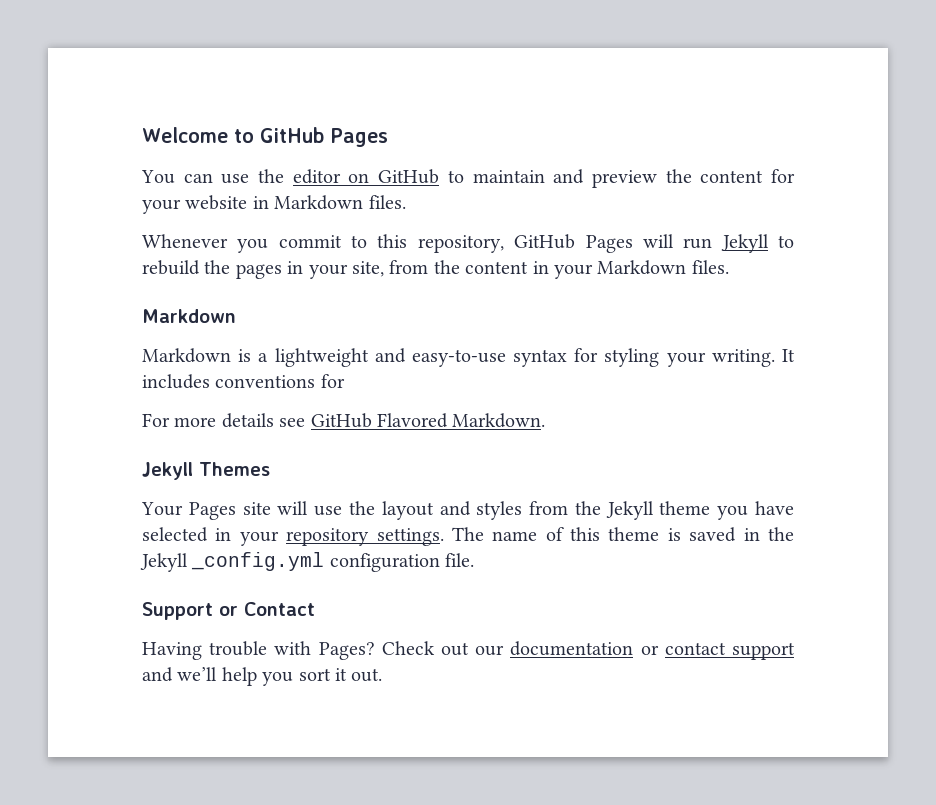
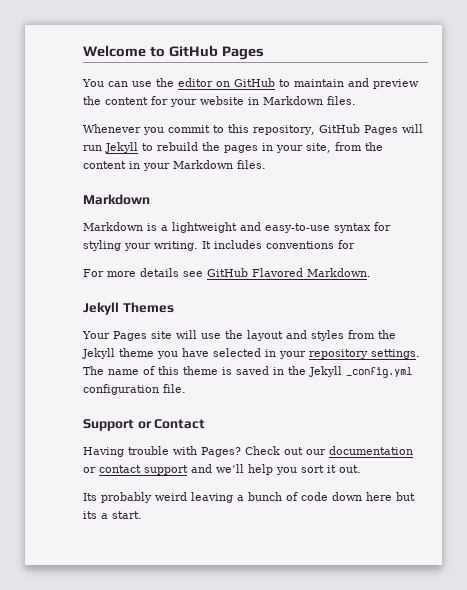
+ Its probably weird leaving a bunch of code down here but its a start.

